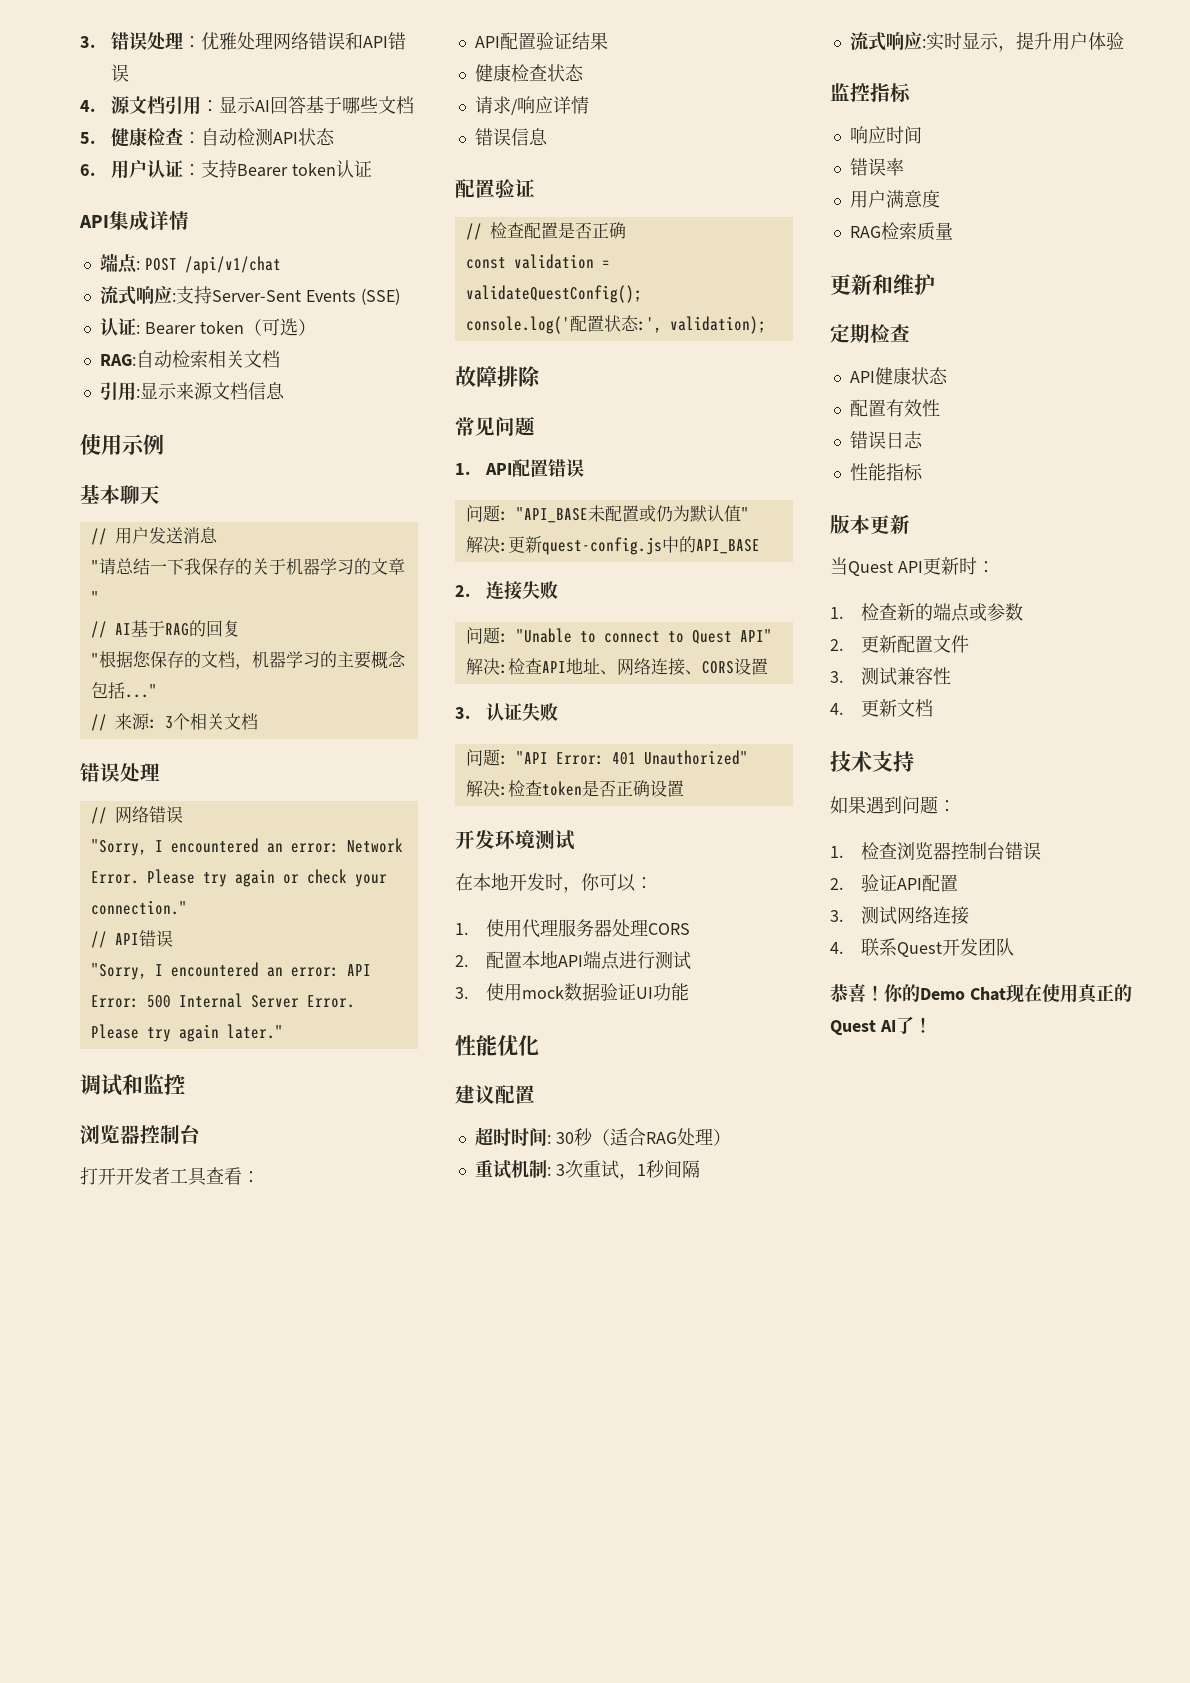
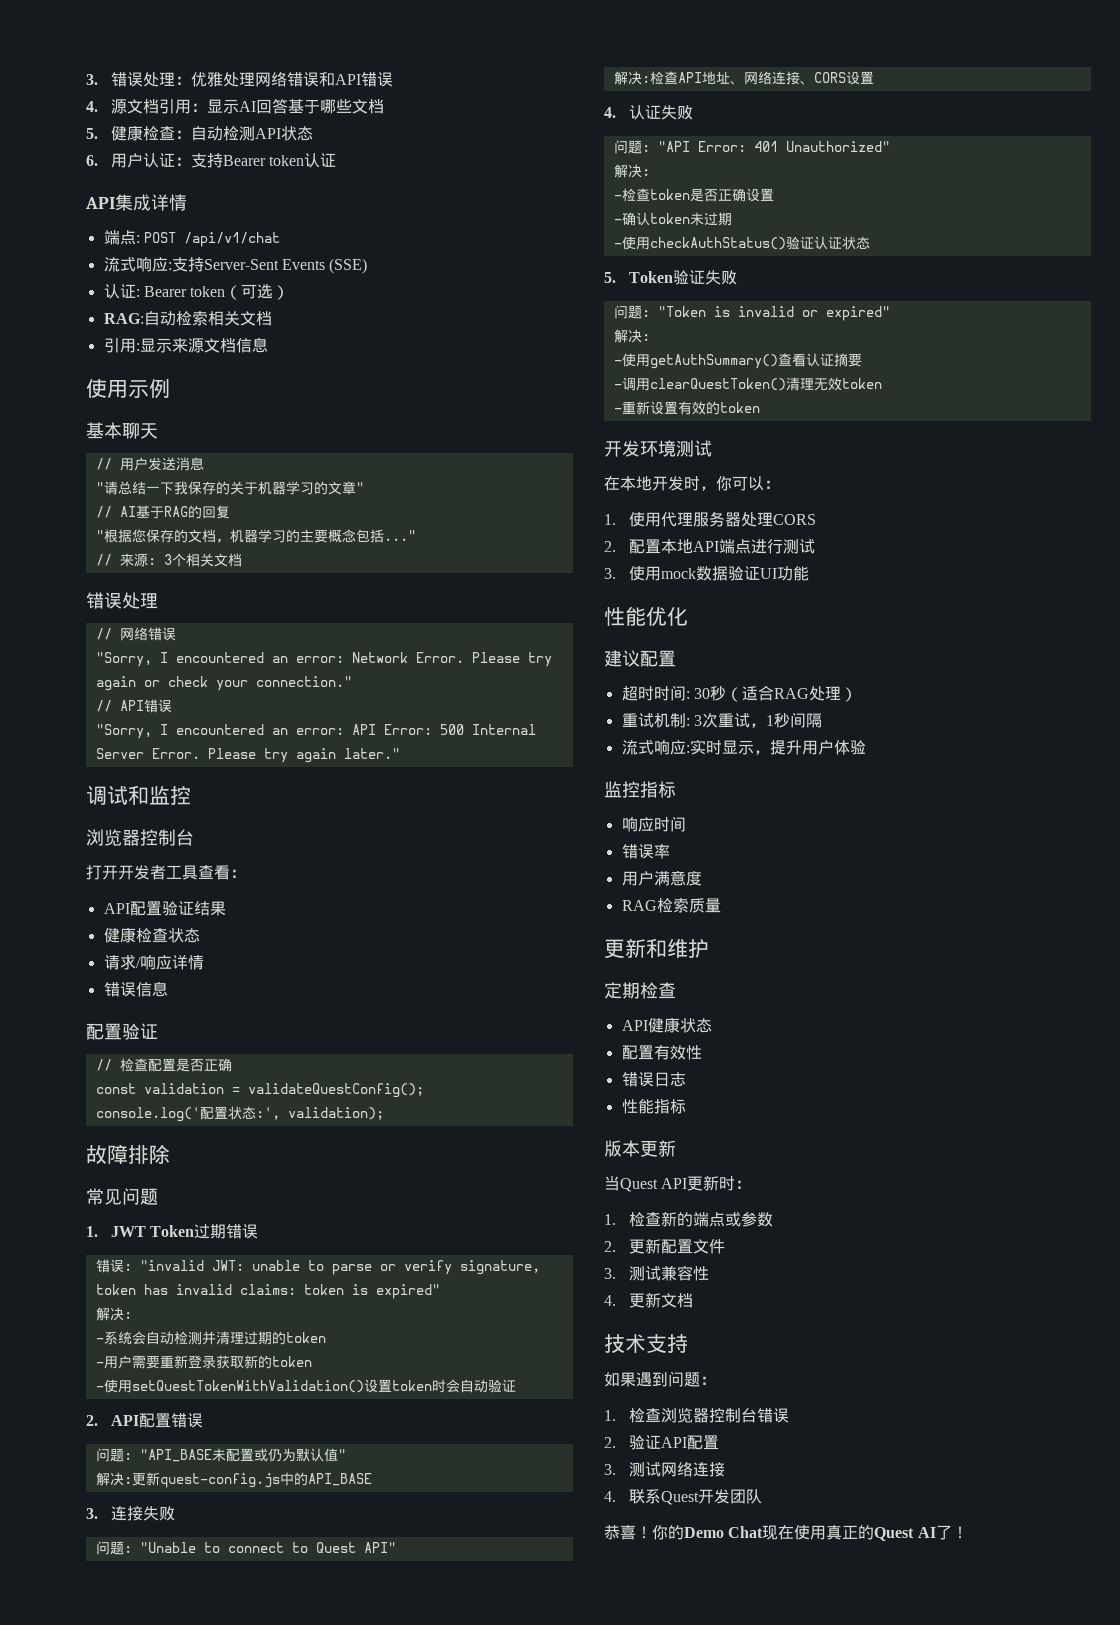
- 1. API配置错误
+ 1. JWT Token过期错误
+ 错误: "invalid JWT: unable to parse or verify signature, token has invalid claims: token is expired"
+ 解决:
+ -系统会自动检测并清理过期的token
+ -用户需要重新登录获取新的token
+ -使用setQuestTokenWithValidation()设置token时会自动验证
+ 2. API配置错误
- 2.连接失败
+ 3.连接失败
- 3.认证失败
+ 4.认证失败
  问题: "API Error: 401 Unauthorized"
- 解决:检查token是否正确设置
+ 解决:
+ -检查token是否正确设置
+ -确认token未过期
+ -使用checkAuthStatus()验证认证状态
+ 5. Token验证失败
+ 问题: "Token is invalid or expired"
+ 解决:
+ -使用getAuthSummary()查看认证摘要
+ -调用clearQuestToken()清理无效token
+ -重新设置有效的token

